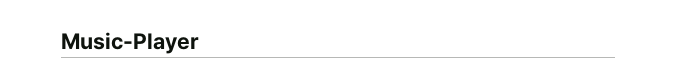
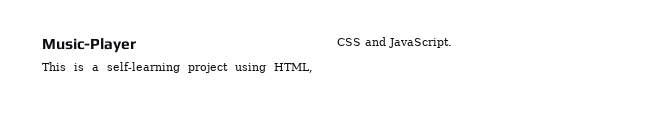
+ This is a self-learning project using HTML, CSS and JavaScript.

